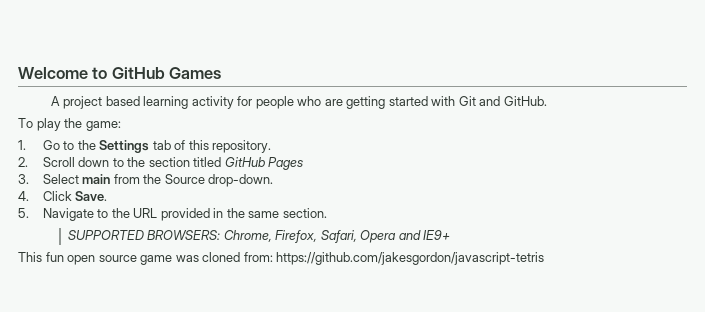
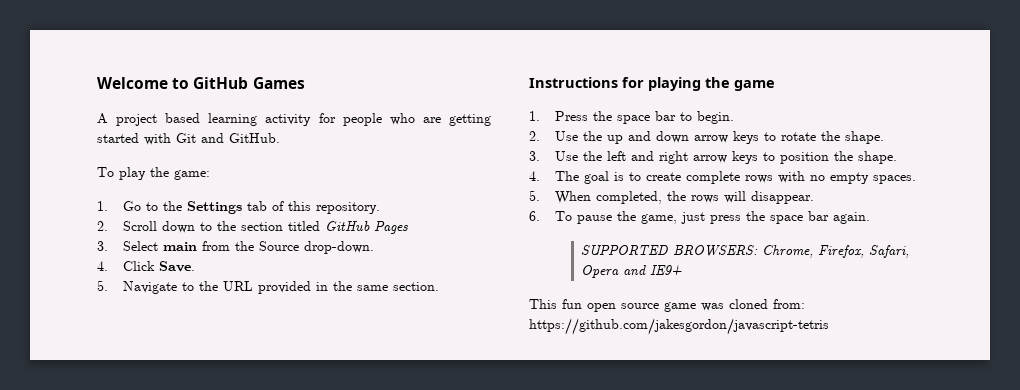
+ Instructions for playing the game
+ 1. Press the space bar to begin.
+ 2. Use the up and down arrow keys to rotate the shape.
+ 3. Use the left and right arrow keys to position the shape.
+ 4. The goal is to create complete rows with no empty spaces.
+ 5. When completed, the rows will disappear.
+ 6. To pause the game, just press the space bar again.

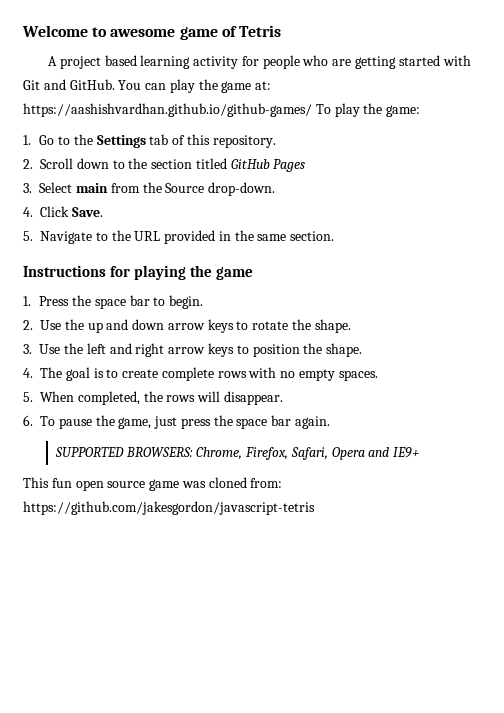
- Welcome to GitHub Games
+ Welcome to awesome game of Tetris
- A project based learning activity for people who are getting started with Git and GitHub.
- To play the game:
+ A project based learning activity for people who are getting started with Git and GitHub. You can play the game at: https://aashishvardhan.github.io/github-games/ To play the game:

